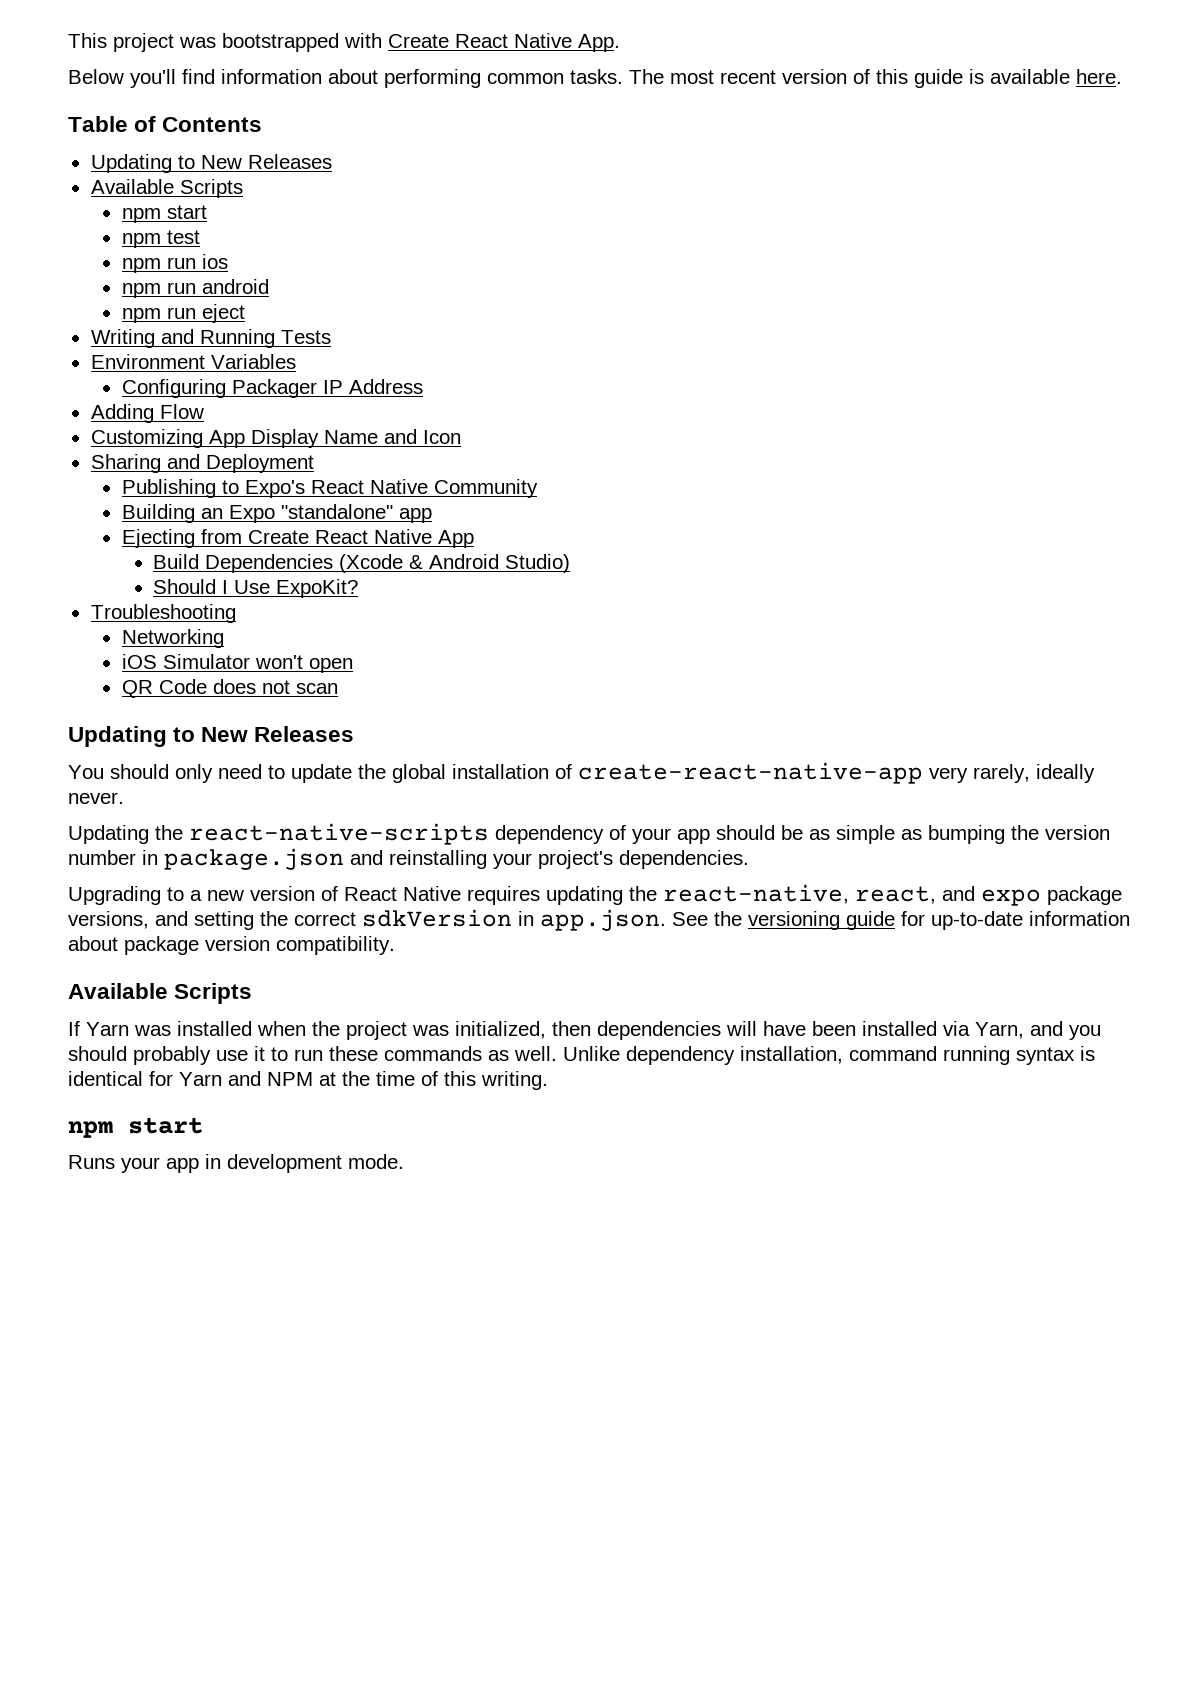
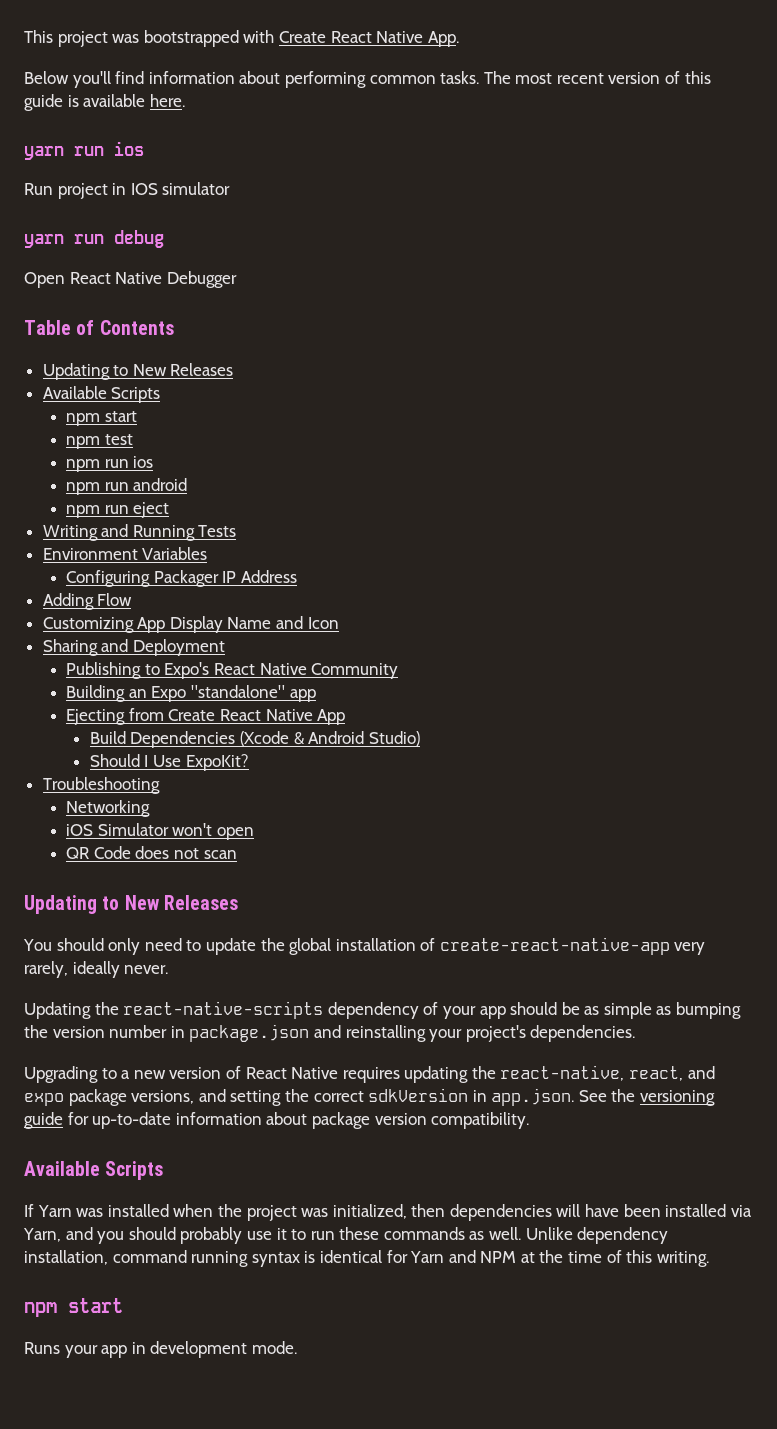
+ yarn run ios
+ Run project in IOS simulator
+ yarn run debug
+ Open React Native Debugger

